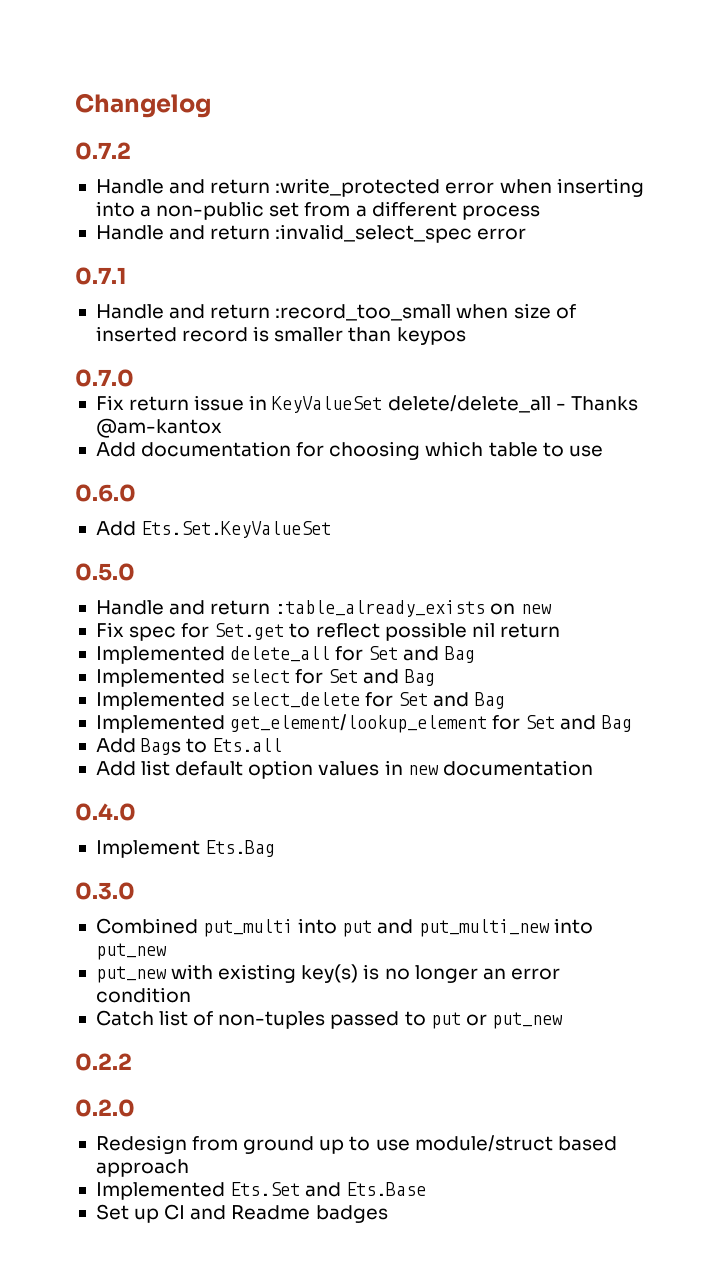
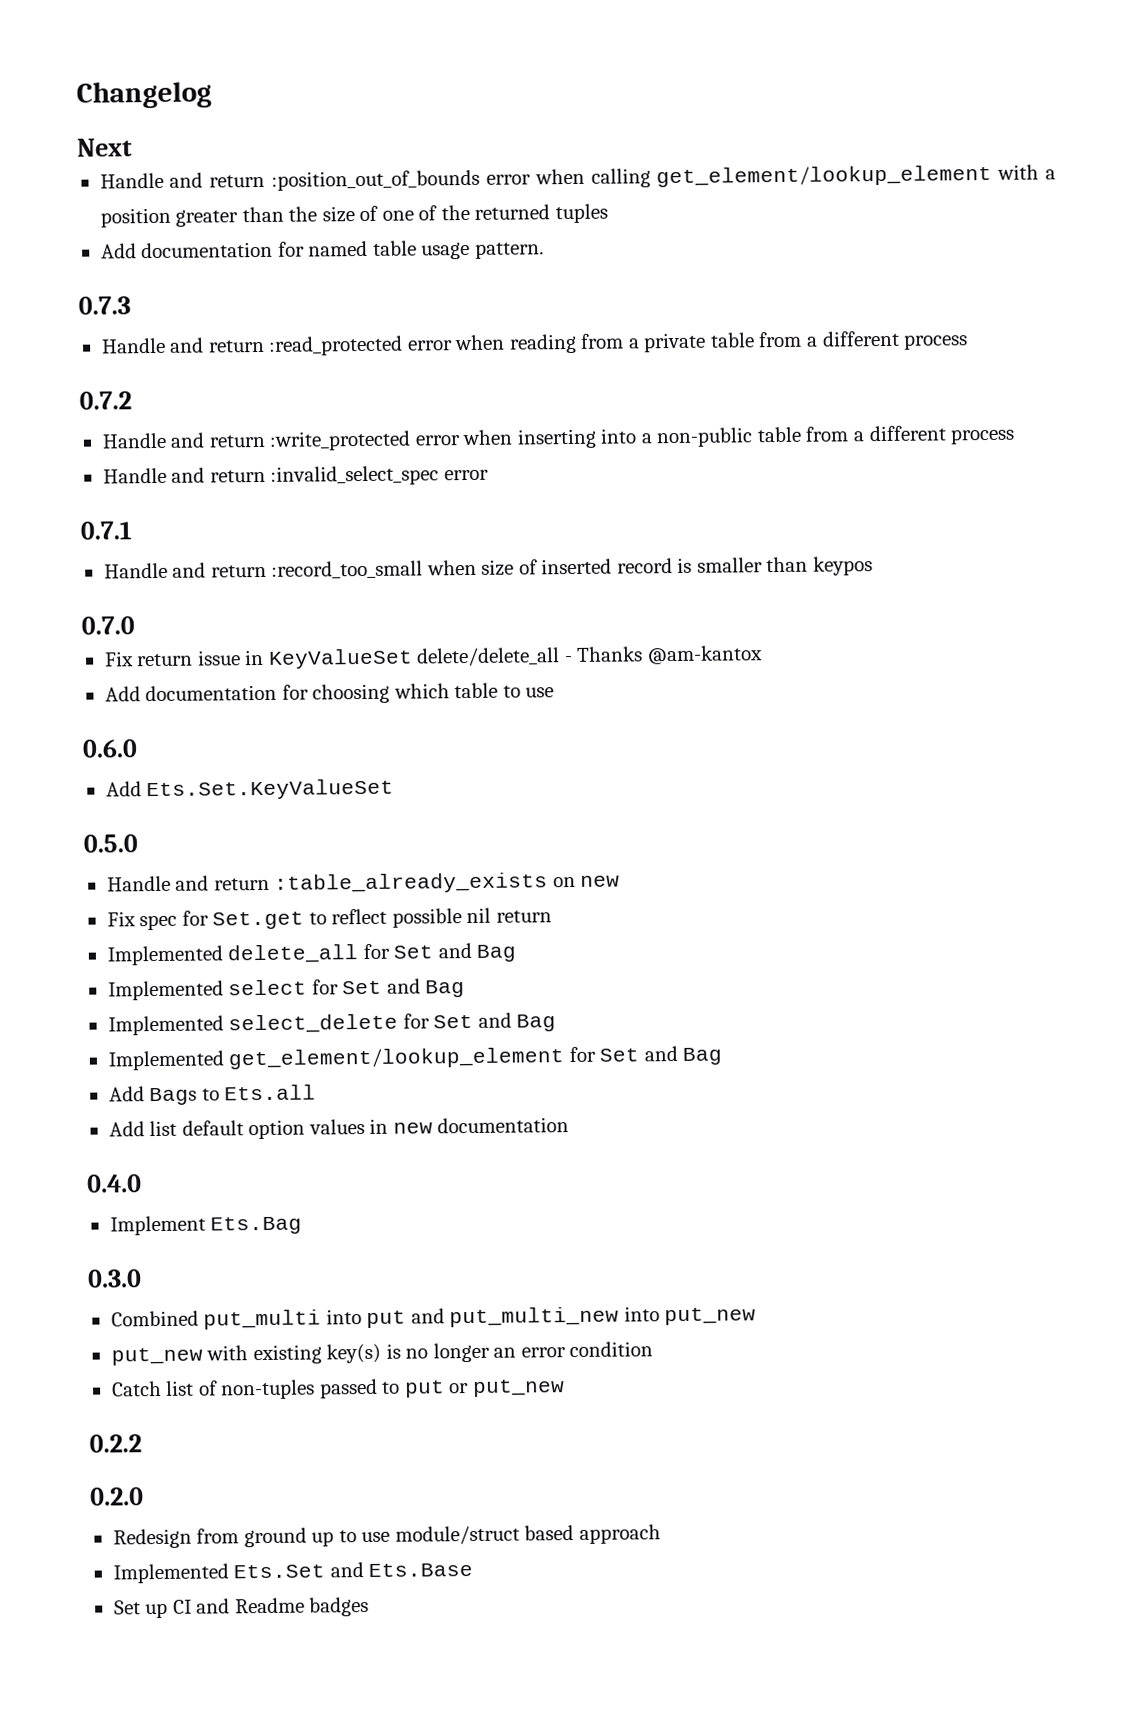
+ Next
+ Handle and return :position_out_of_bounds error when calling get_element/lookup_element with a position greater than the size of one of the returned tuples
+ Add documentation for named table usage pattern.
+ 0.7.3
+ Handle and return :read_protected error when reading from a private table from a different process
- Handle and return :write_protected error when inserting into a non-public set from a different process
+ Handle and return :write_protected error when inserting into a non-public table from a different process

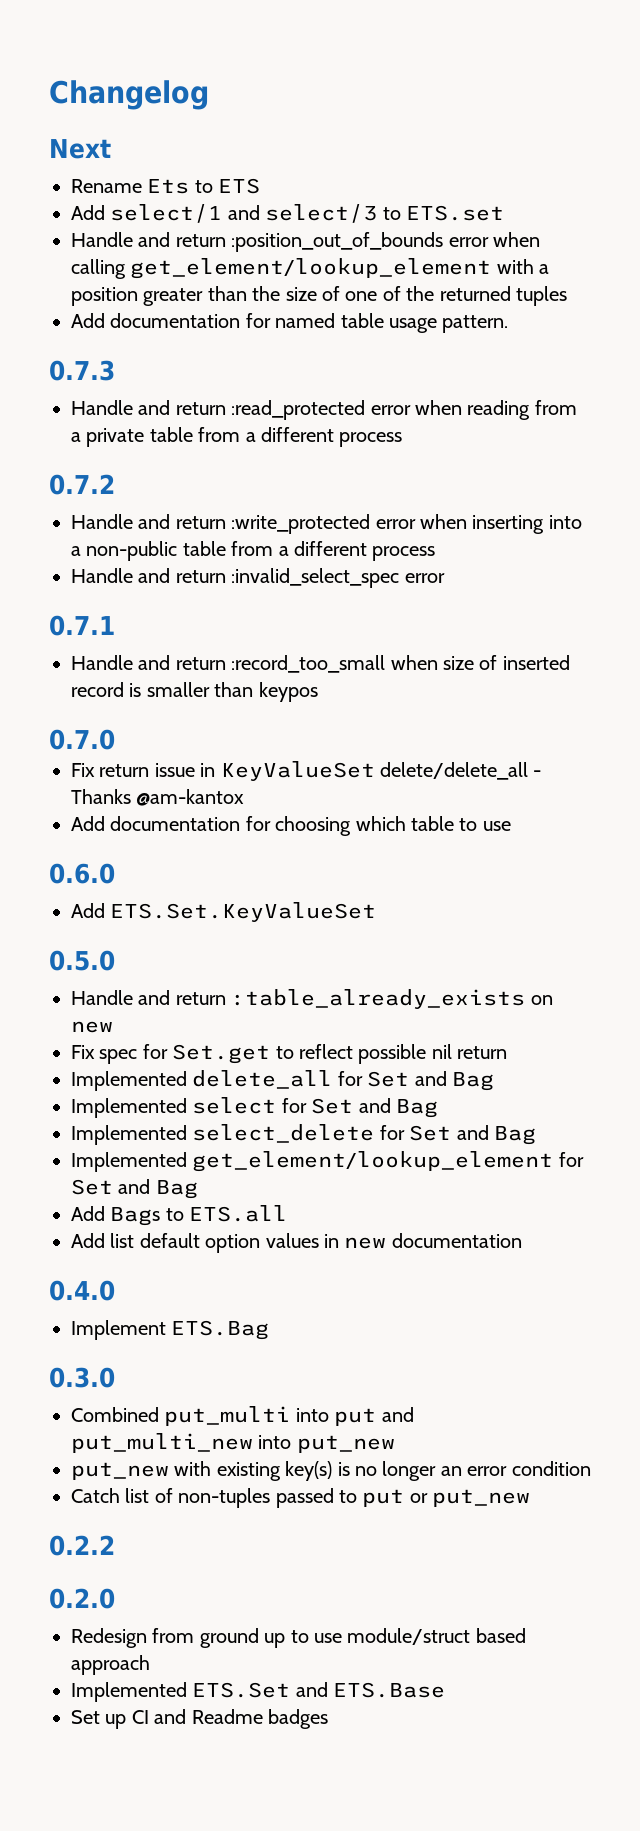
+ Rename Ets to ETS
+ Add select/1 and select/3 to ETS.set
- Add Ets.Set.KeyValueSet
+ Add ETS.Set.KeyValueSet
- Add Bags to Ets.all
+ Add Bags to ETS.all
- Implement Ets.Bag
+ Implement ETS.Bag
- Implemented Ets.Set and Ets.Base
+ Implemented ETS.Set and ETS.Base

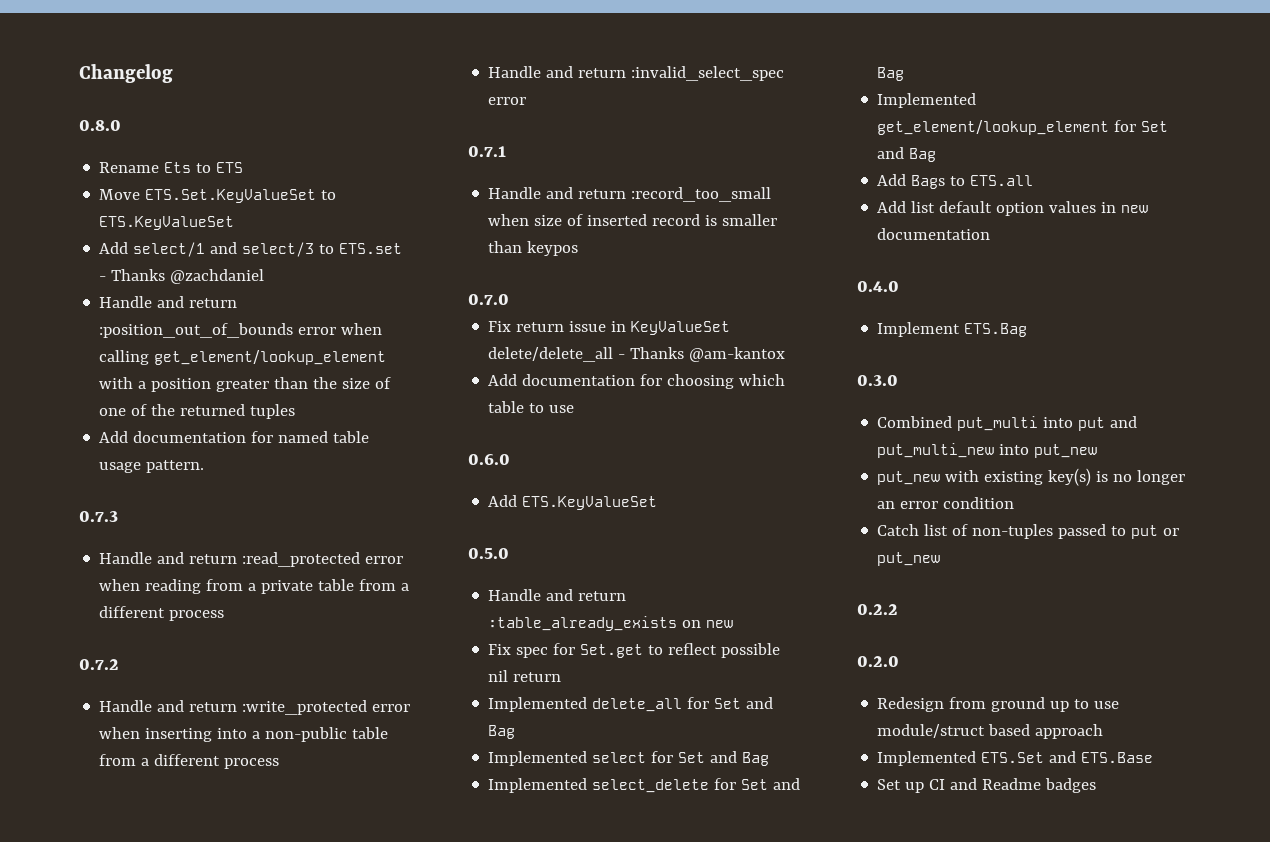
- Next
+ 0.8.0
+ Move ETS.Set.KeyValueSet to ETS.KeyValueSet
- Add select/1 and select/3 to ETS.set
+ Add select/1 and select/3 to ETS.set - Thanks @zachdaniel
- Add ETS.Set.KeyValueSet
+ Add ETS.KeyValueSet

